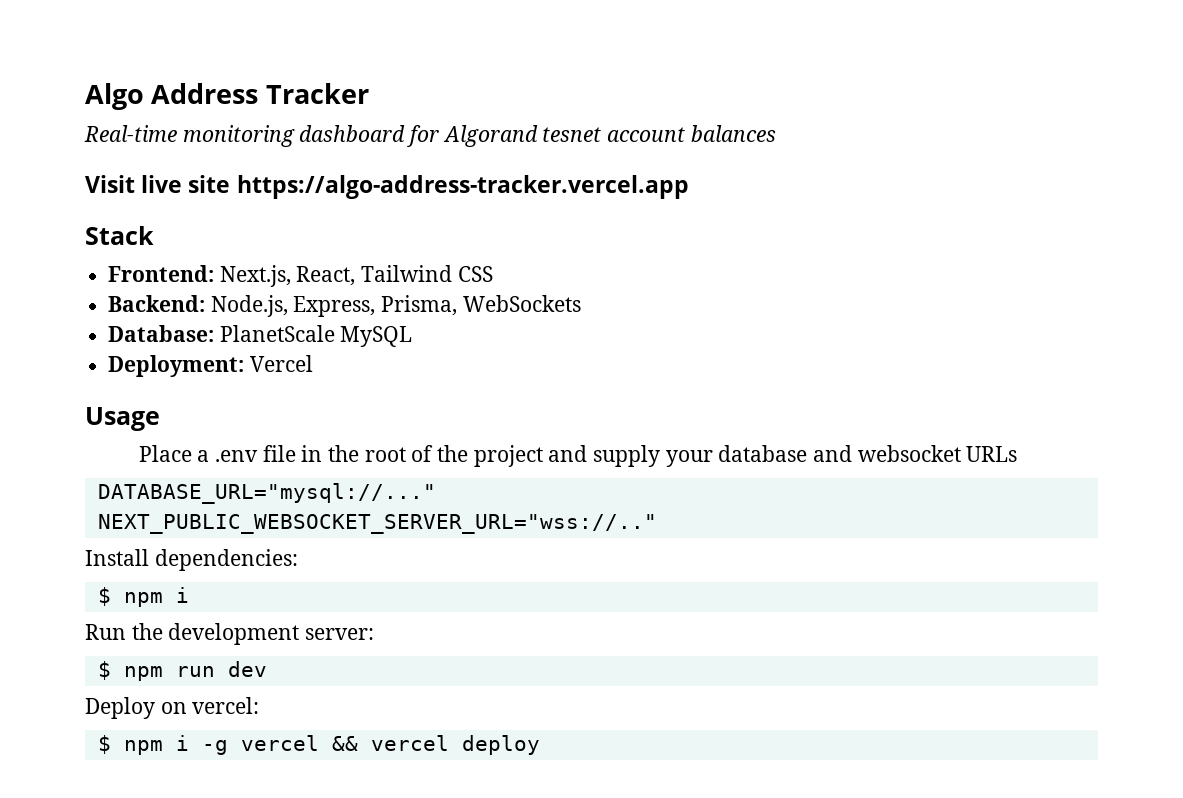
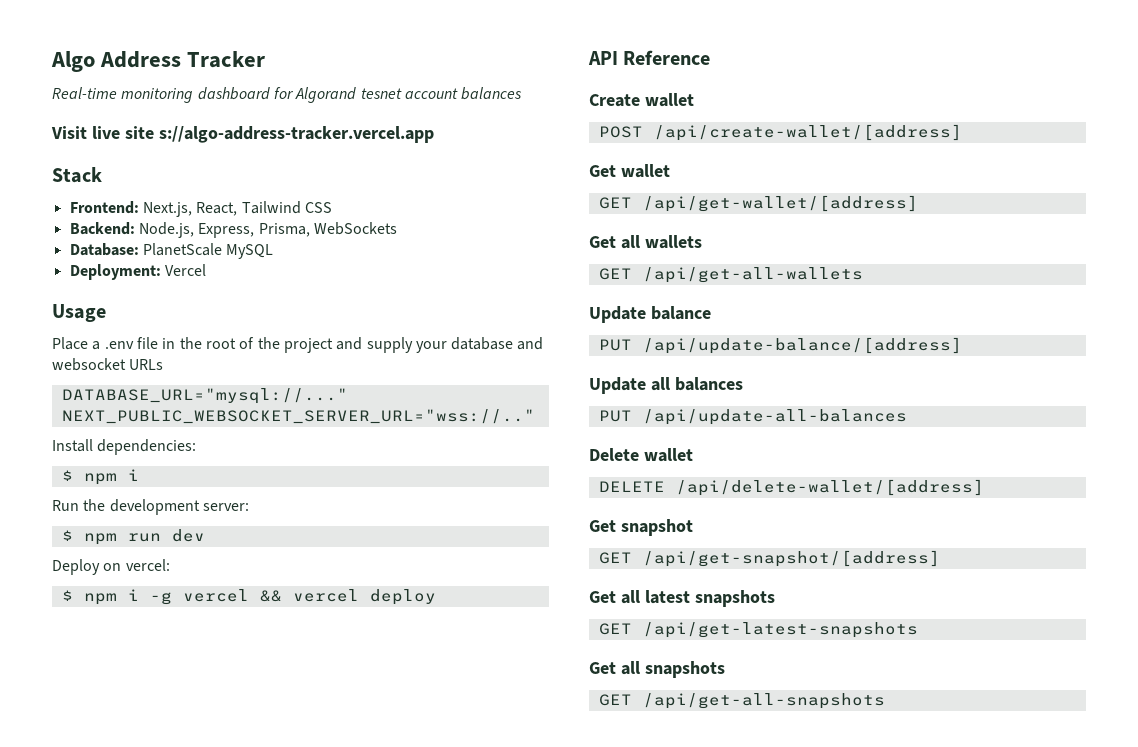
- Visit live site https://algo-address-tracker.vercel.app
+ Visit live site s://algo-address-tracker.vercel.app
+ API Reference
+ Create wallet
+ POST /api/create-wallet/[address]
+ Get wallet
+ GET /api/get-wallet/[address]
+ Get all wallets
+ GET /api/get-all-wallets
+ Update balance
+ PUT /api/update-balance/[address]
+ Update all balances
+ PUT /api/update-all-balances
+ Delete wallet
+ DELETE /api/delete-wallet/[address]
+ Get snapshot
+ GET /api/get-snapshot/[address]
+ Get all latest snapshots
+ GET /api/get-latest-snapshots
+ Get all snapshots
+ GET /api/get-all-snapshots

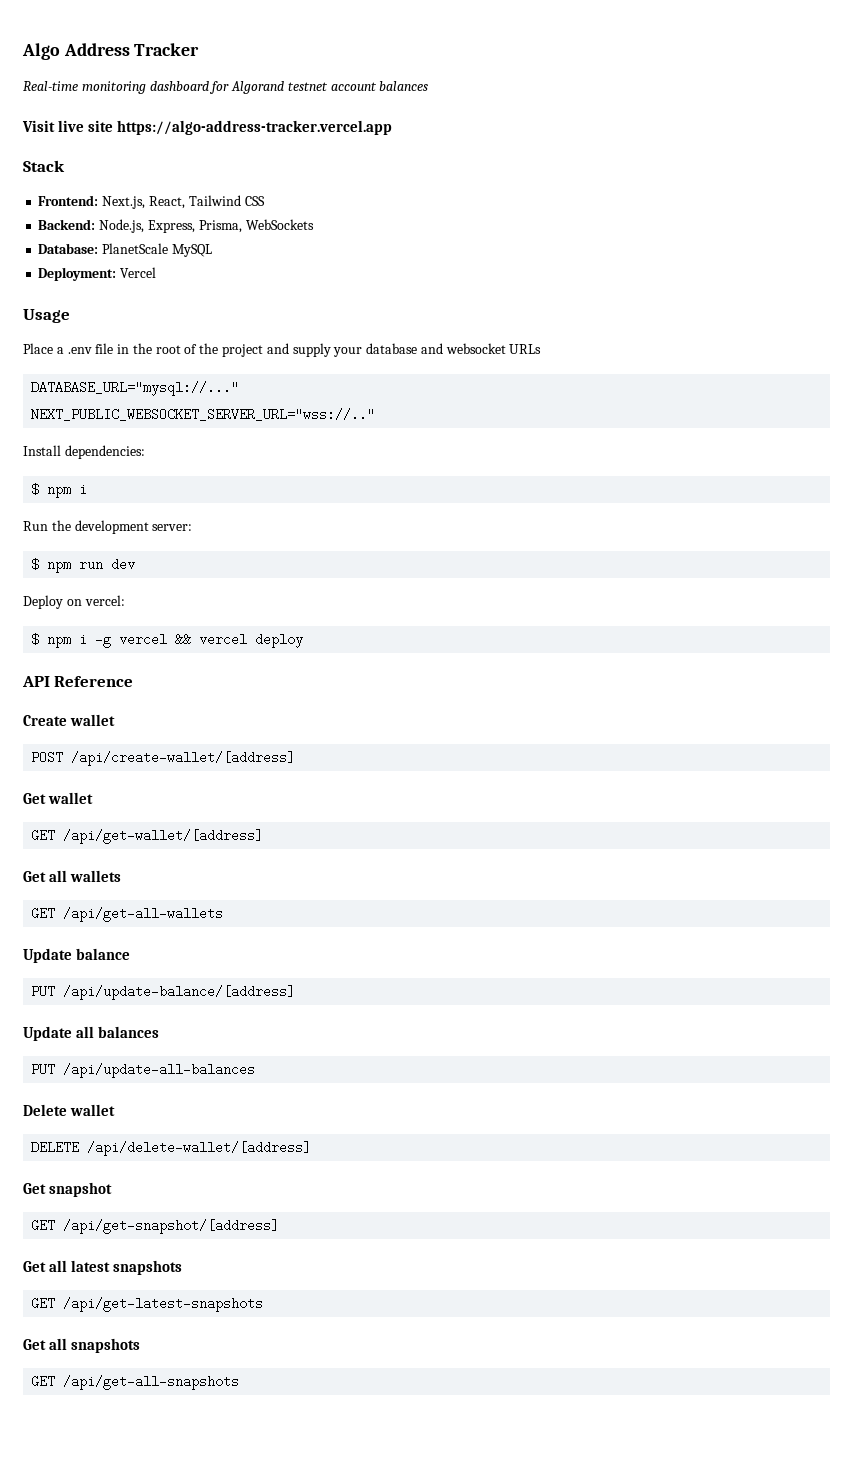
- Real-time monitoring dashboard for Algorand tesnet account balances
+ Real-time monitoring dashboard for Algorand testnet account balances
- Visit live site s://algo-address-tracker.vercel.app
+ Visit live site https://algo-address-tracker.vercel.app

